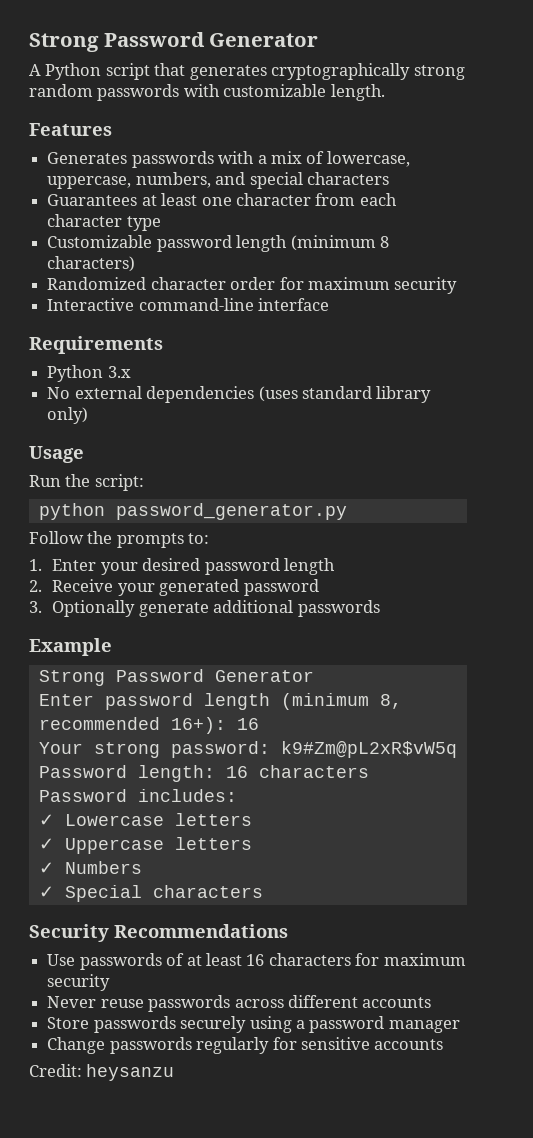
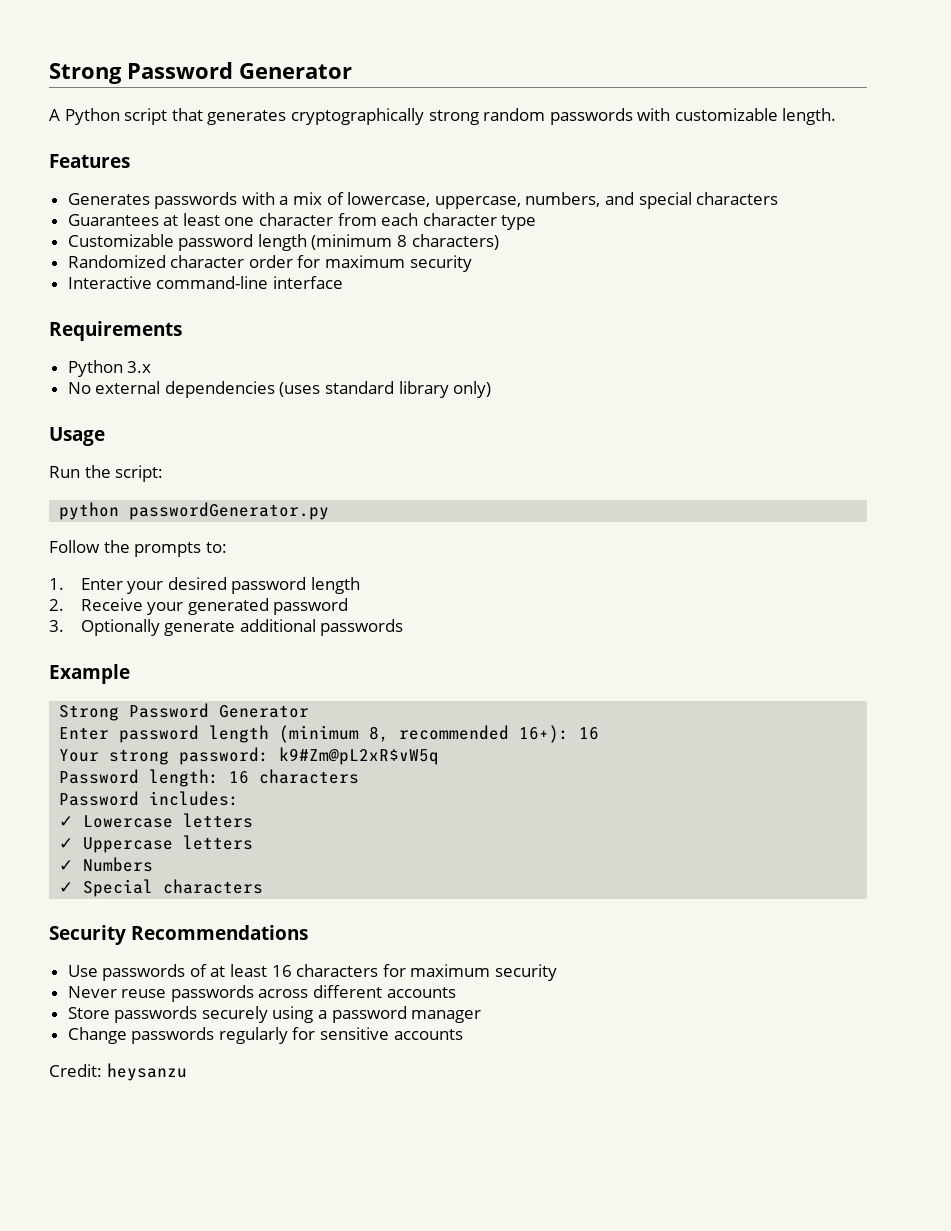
- python password_generator.py
+ python passwordGenerator.py

